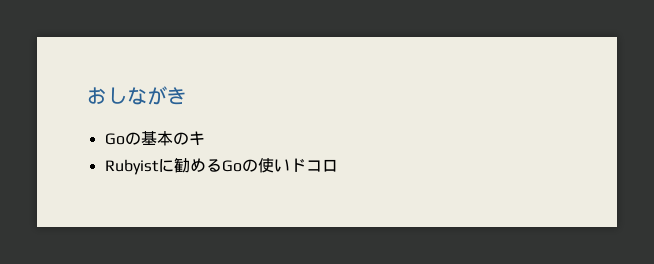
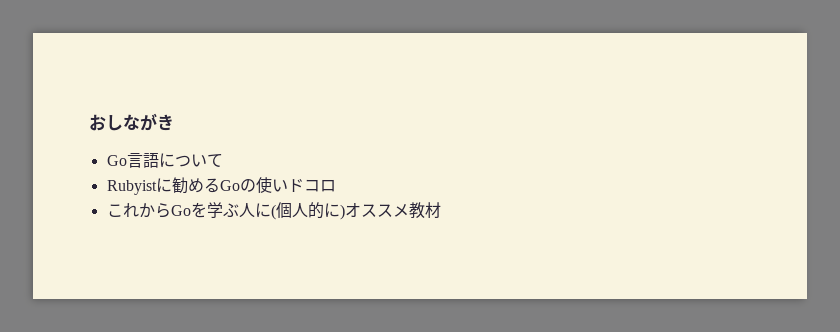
- Goの基本のキ
+ Go言語について
+ これからGoを学ぶ人に(個人的に)オススメ教材

